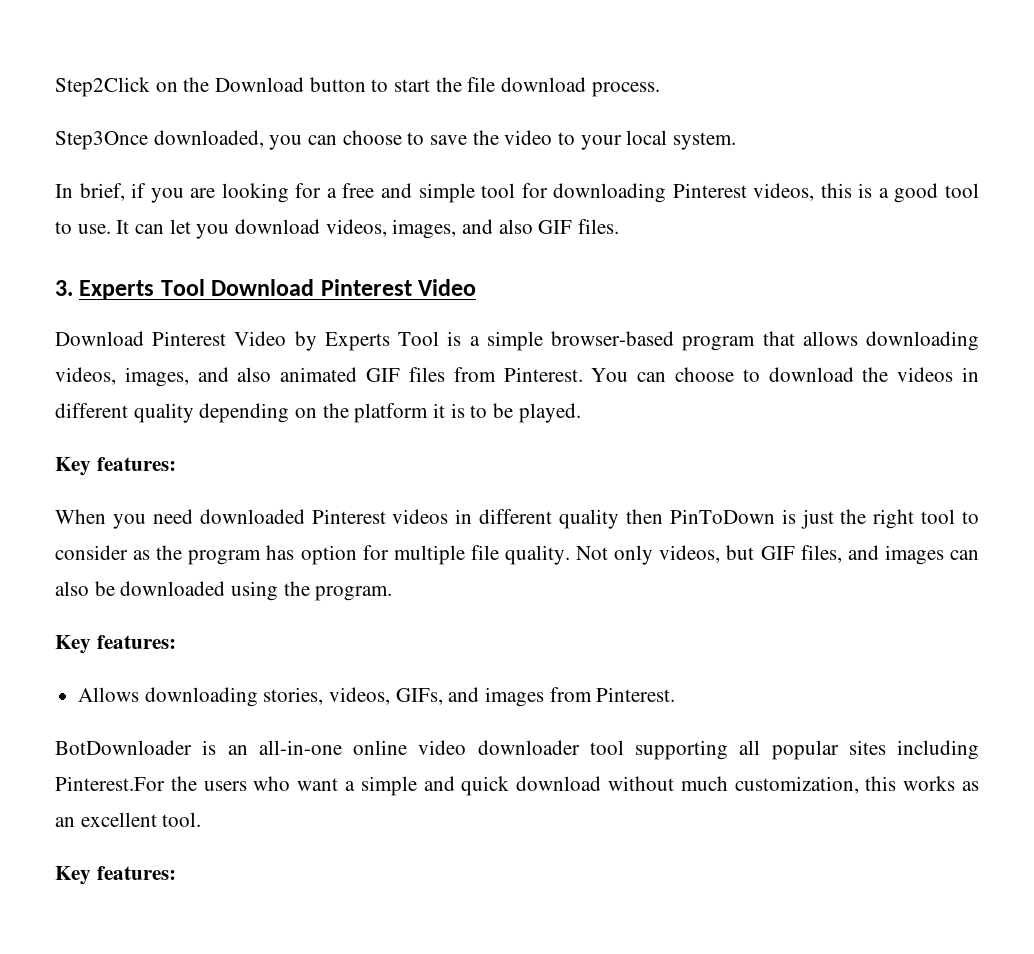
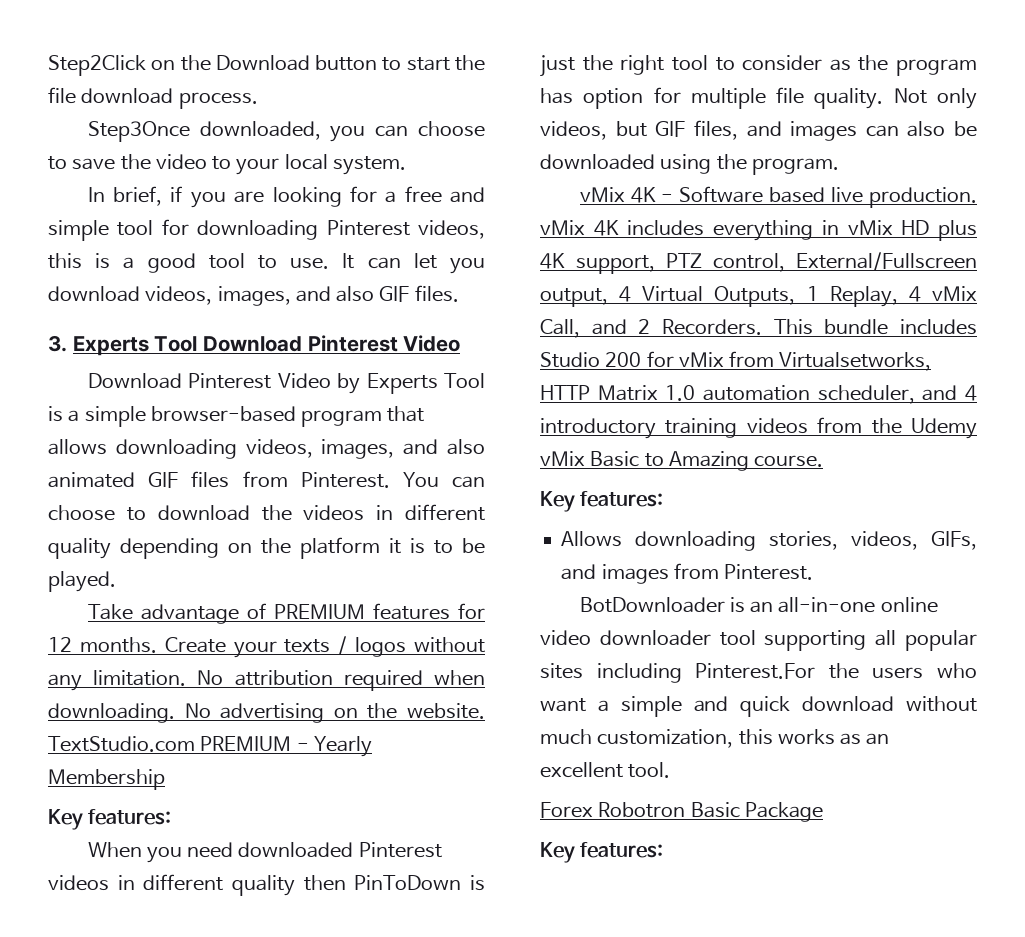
+ Take advantage of PREMIUM features for 12 months. Create your texts / logos without any limitation. No attribution required when downloading. No advertising on the website. TextStudio.com PREMIUM - Yearly Membership
+ vMix 4K - Software based live production. vMix 4K includes everything in vMix HD plus 4K support, PTZ control, External/Fullscreen output, 4 Virtual Outputs, 1 Replay, 4 vMix Call, and 2 Recorders. This bundle includes Studio 200 for vMix from Virtualsetworks, HTTP Matrix 1.0 automation scheduler, and 4 introductory training videos from the Udemy vMix Basic to Amazing course.
+ Forex Robotron Basic Package

